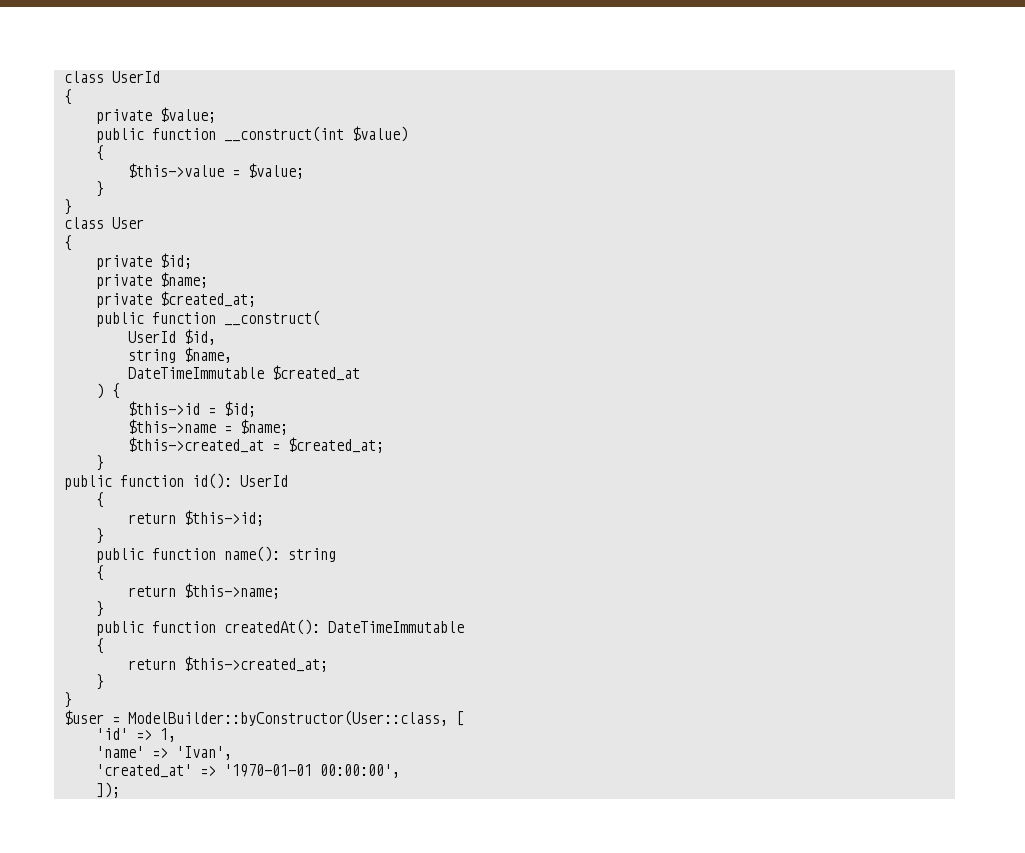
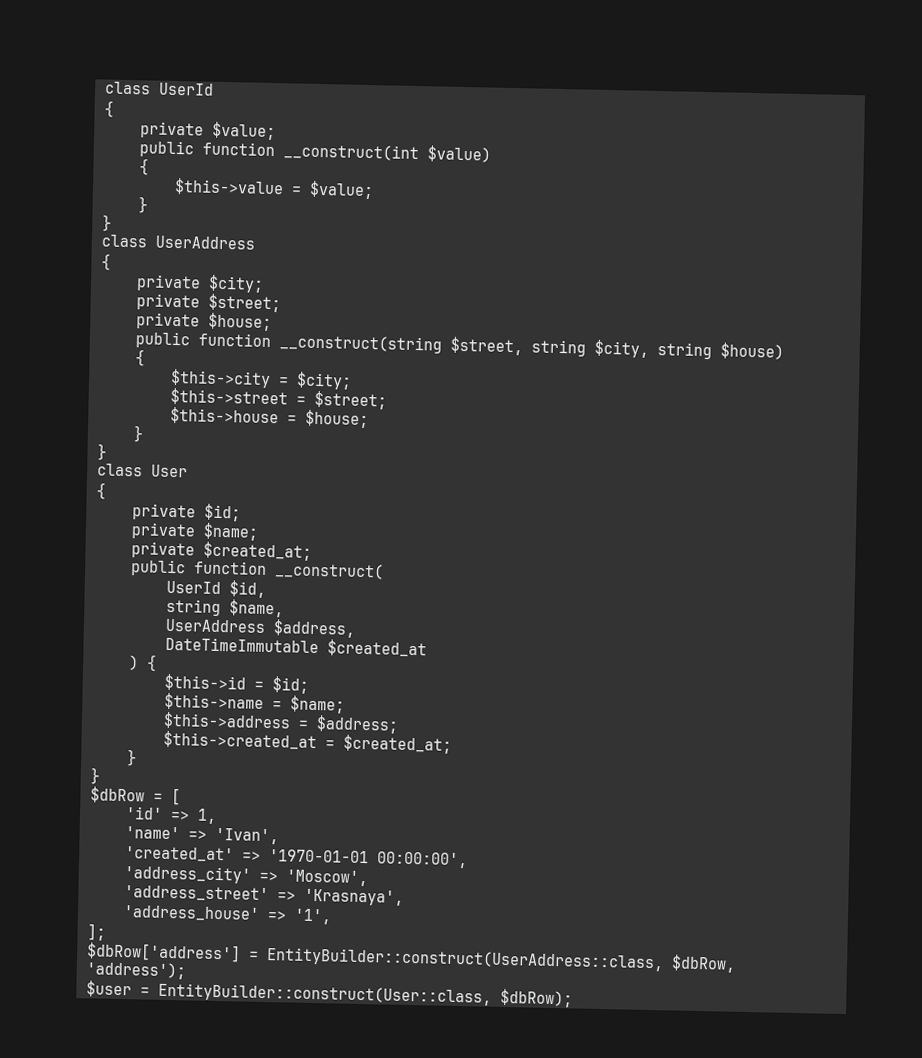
+ class UserAddress
+ {
+ private $city;
+ private $street;
+ private $house;
+ public function __construct(string $street, string $city, string $house)
+ {
+ $this->city = $city;
+ $this->street = $street;
+ $this->house = $house;
+ }
+ }
+ UserAddress $address,
+ $this->address = $address;
  $this->created_at = $created_at;
  }
- public function id(): UserId
- {
- return $this->id;
  }
- public function name(): string
- {
- return $this->name;
- }
- public function createdAt(): DateTimeImmutable
- {
- return $this->created_at;
- }
- }
- $user = ModelBuilder::byConstructor(User::class, [
+ $dbRow = [
- ]);
+ 'address_city' => 'Moscow',
+ 'address_street' => 'Krasnaya',
+ 'address_house' => '1',
+ ];
+ $dbRow['address'] = EntityBuilder::construct(UserAddress::class, $dbRow, 'address');
+ $user = EntityBuilder::construct(User::class, $dbRow);

